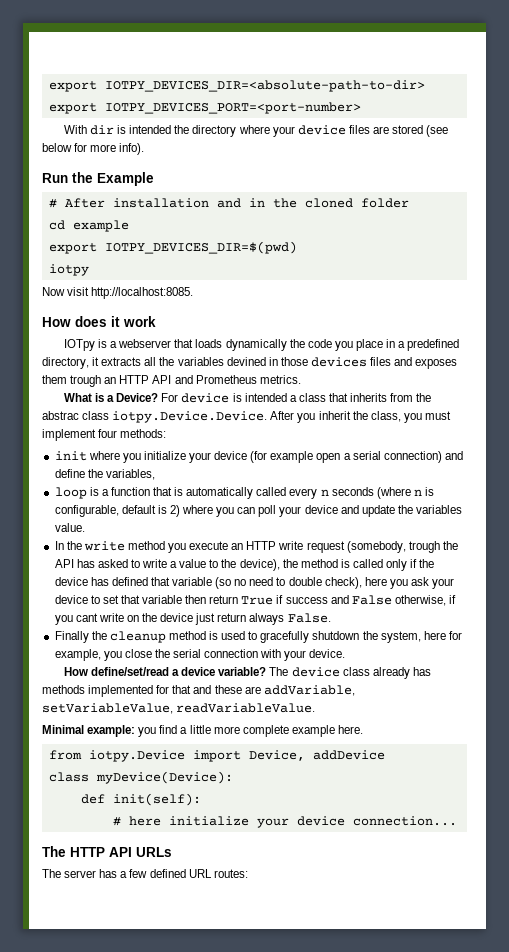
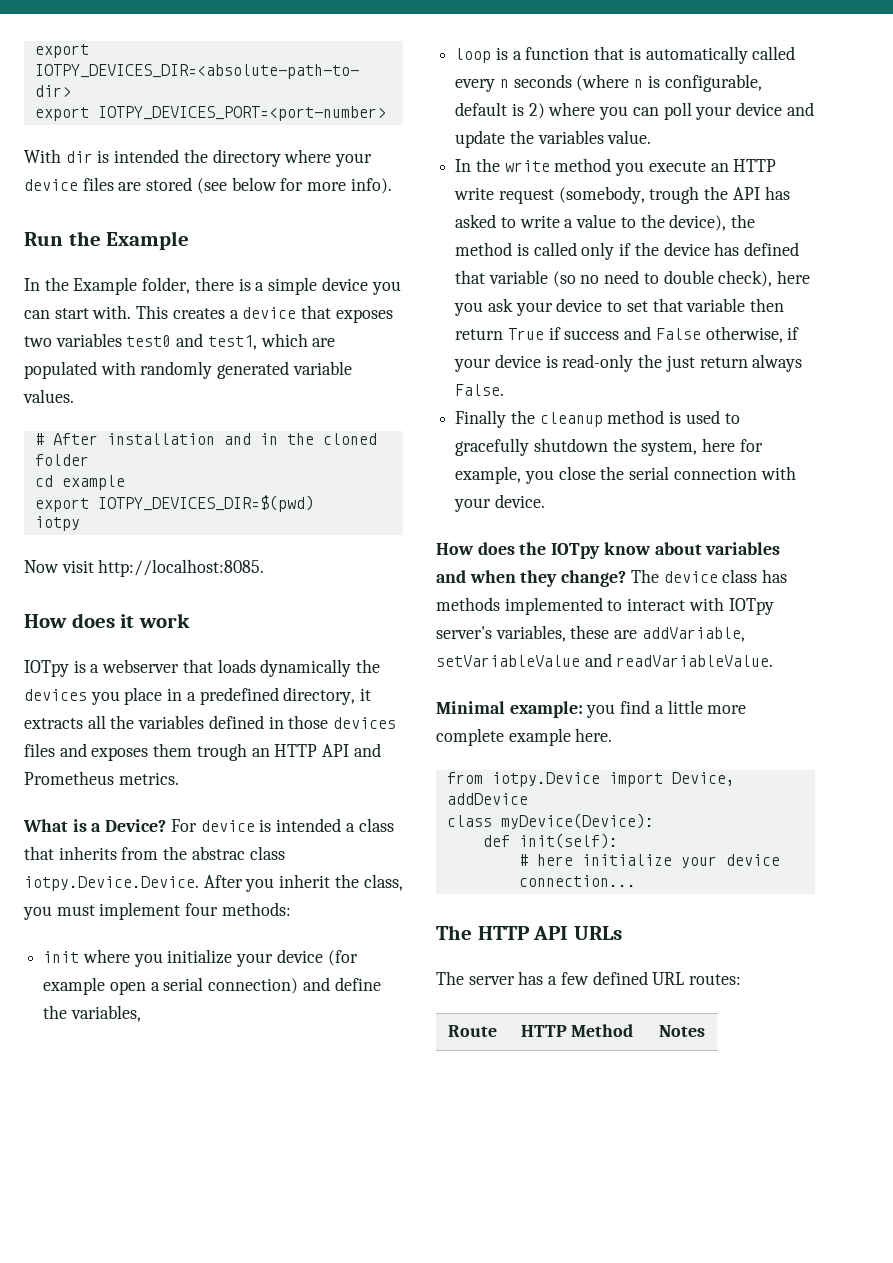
+ In the Example folder, there is a simple device you can start with. This creates a device that exposes two variables test0 and test1, which are populated with randomly generated variable values.
- IOTpy is a webserver that loads dynamically the code you place in a predefined directory, it extracts all the variables devined in those devices files and exposes them trough an HTTP API and Prometheus metrics.
+ IOTpy is a webserver that loads dynamically the devices you place in a predefined directory, it extracts all the variables defined in those devices files and exposes them trough an HTTP API and Prometheus metrics.
- In the write method you execute an HTTP write request (somebody, trough the API has asked to write a value to the device), the method is called only if the device has defined that variable (so no need to double check), here you ask your device to set that variable then return True if success and False otherwise, if you cant write on the device just return always False.
+ In the write method you execute an HTTP write request (somebody, trough the API has asked to write a value to the device), the method is called only if the device has defined that variable (so no need to double check), here you ask your device to set that variable then return True if success and False otherwise, if your device is read-only the just return always False.
- How define/set/read a device variable?
+ How does the IOTpy know about variables and when they change?
- The device class already has methods implemented for that and these are addVariable, setVariableValue, readVariableValue.
+ The device class has methods implemented to interact with IOTpy server's variables, these are addVariable, setVariableValue and readVariableValue.
+ Route | HTTP Method | Notes

